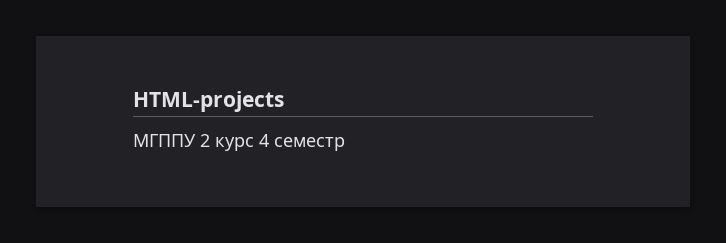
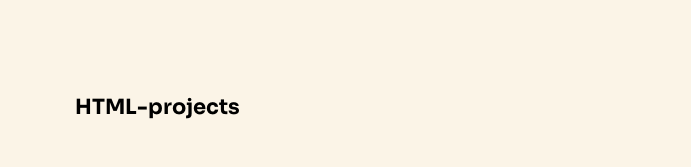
- МГППУ 2 курс 4 семестр

